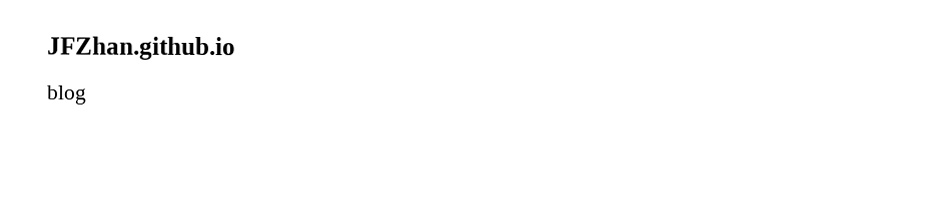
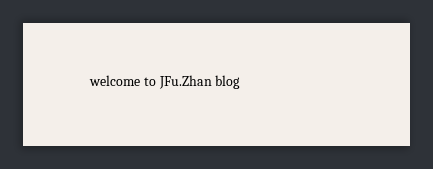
- JFZhan.github.io
- blog
+ welcome to JFu.Zhan blog

